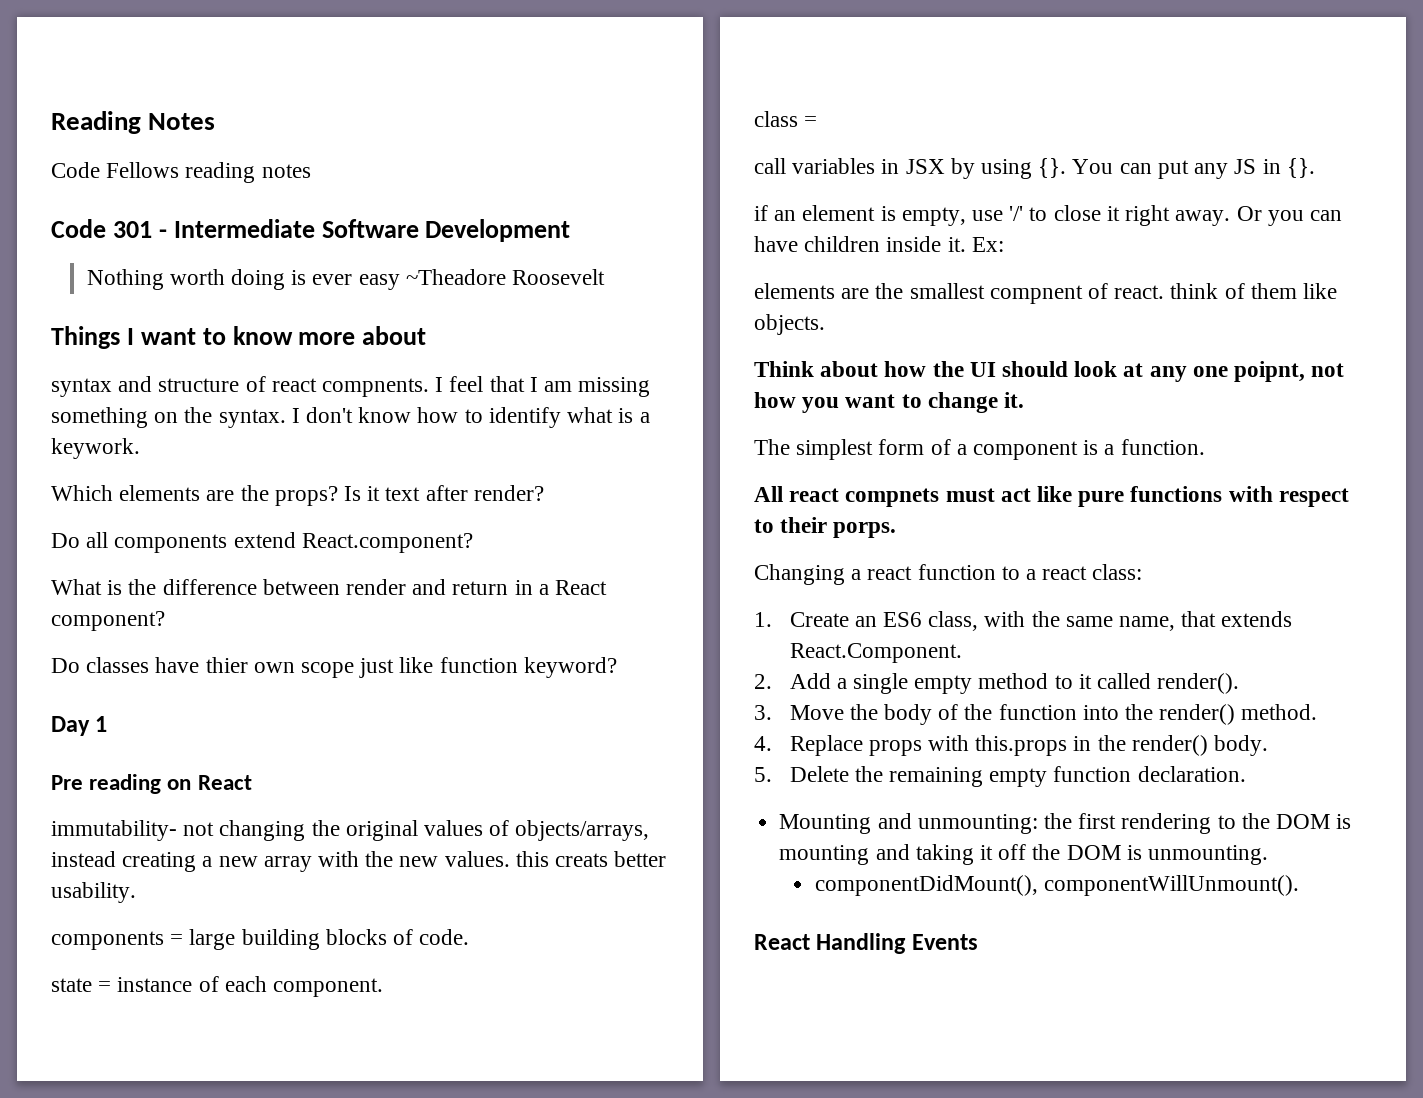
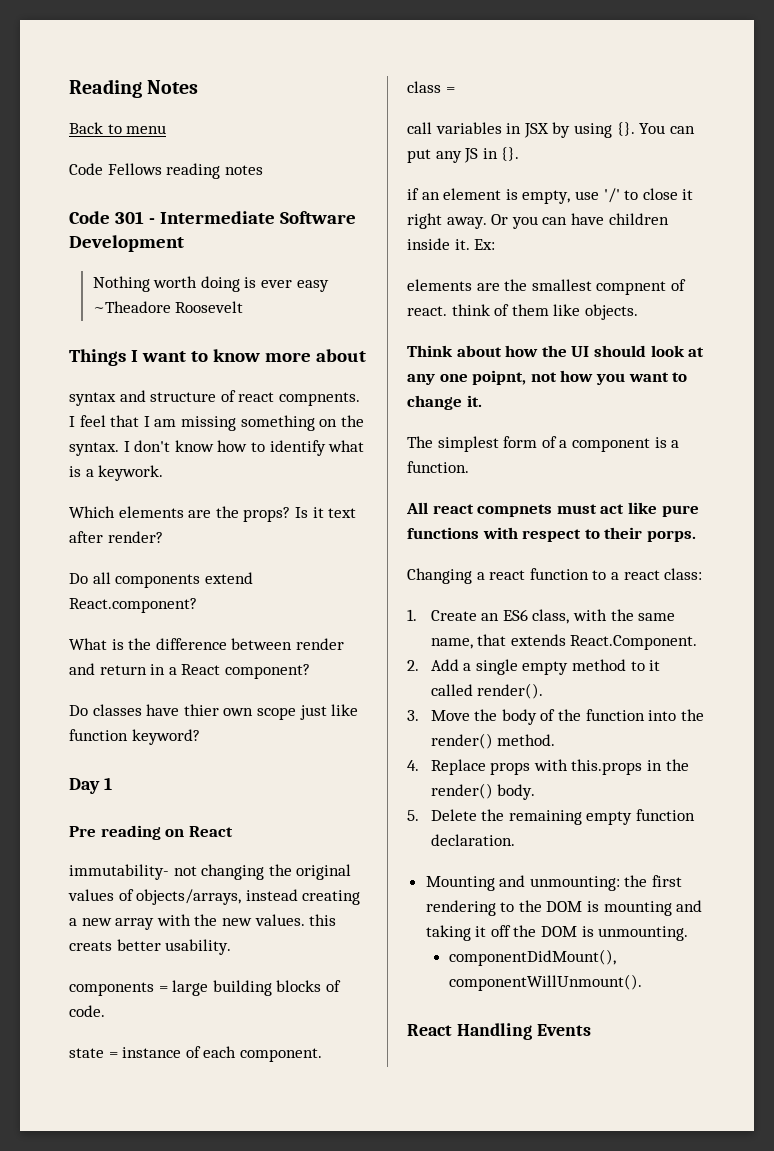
+ Back to menu

